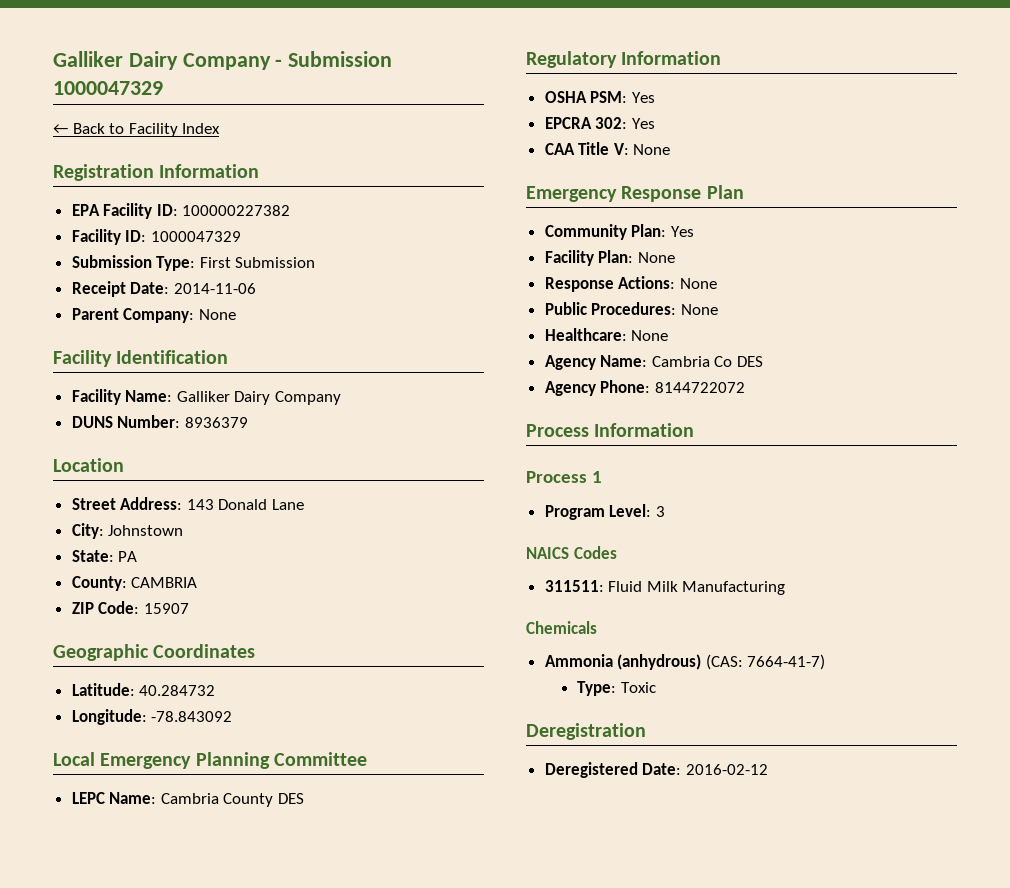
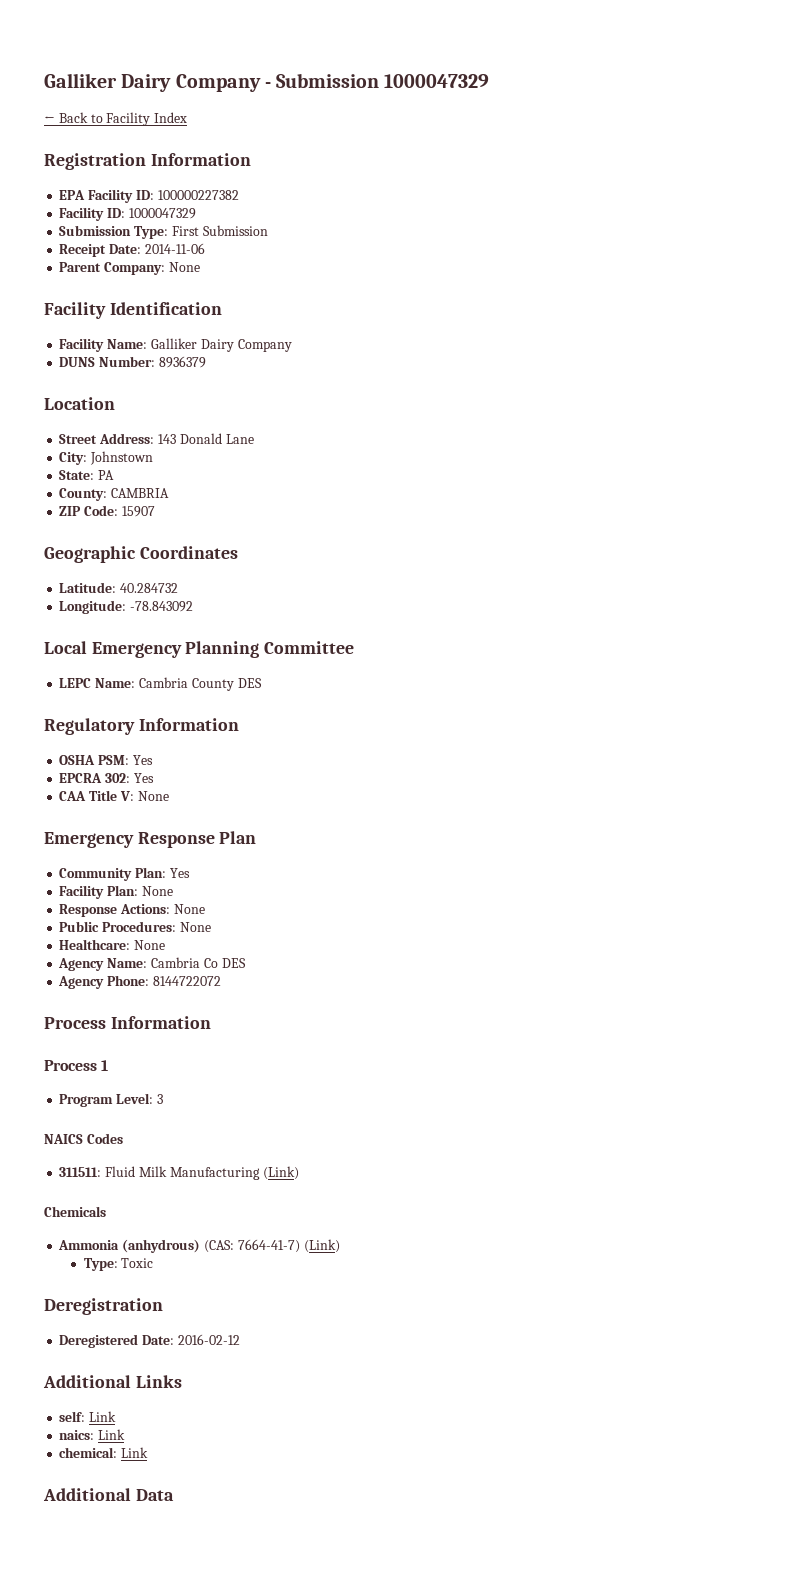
- 311511: Fluid Milk Manufacturing
+ 311511: Fluid Milk Manufacturing (Link)
- Ammonia (anhydrous) (CAS: 7664-41-7)
+ Ammonia (anhydrous) (CAS: 7664-41-7) (Link)
+ Additional Links
+ self: Link
+ naics: Link
+ chemical: Link
+ Additional Data

